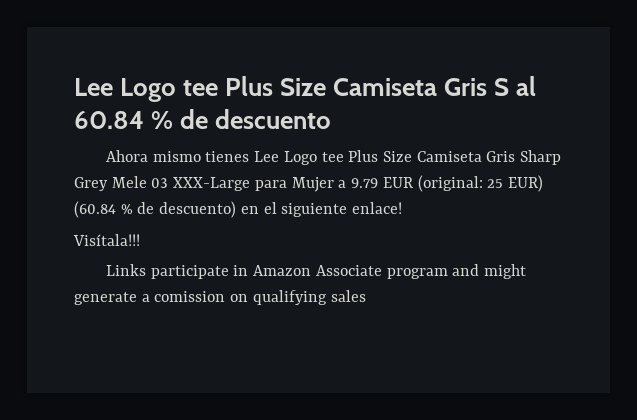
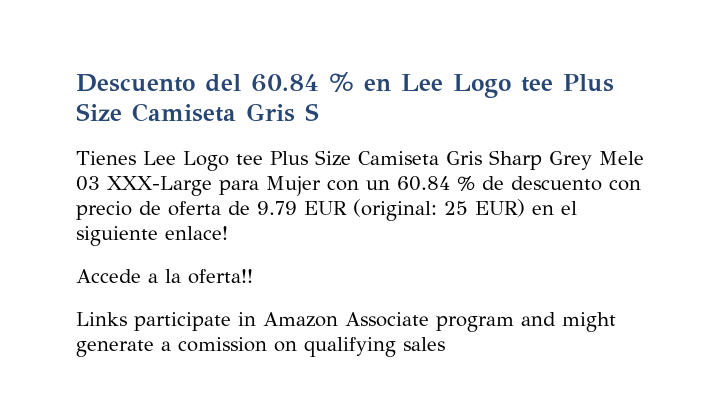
- Lee Logo tee Plus Size Camiseta Gris S al 60.84 % de descuento
- Ahora mismo tienes Lee Logo tee Plus Size Camiseta Gris Sharp Grey Mele 03 XXX-Large para Mujer a 9.79 EUR (original: 25 EUR) (60.84 % de descuento) en el siguiente enlace!
+ Descuento del 60.84 % en Lee Logo tee Plus Size Camiseta Gris S
+ Tienes Lee Logo tee Plus Size Camiseta Gris Sharp Grey Mele 03 XXX-Large para Mujer con un 60.84 % de descuento con precio de oferta de 9.79 EUR (original: 25 EUR) en el siguiente enlace!
- Visítala!!!
+ Accede a la oferta!!

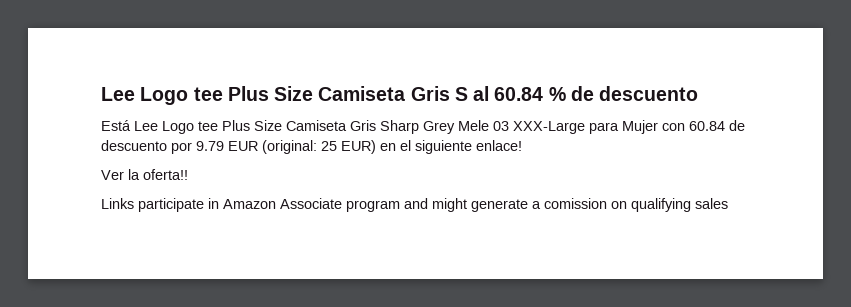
- Descuento del 60.84 % en Lee Logo tee Plus Size Camiseta Gris S
- Tienes Lee Logo tee Plus Size Camiseta Gris Sharp Grey Mele 03 XXX-Large para Mujer con un 60.84 % de descuento con precio de oferta de 9.79 EUR (original: 25 EUR) en el siguiente enlace!
+ Lee Logo tee Plus Size Camiseta Gris S al 60.84 % de descuento
+ Está Lee Logo tee Plus Size Camiseta Gris Sharp Grey Mele 03 XXX-Large para Mujer con 60.84 de descuento por 9.79 EUR (original: 25 EUR) en el siguiente enlace!
- Accede a la oferta!!
+ Ver la oferta!!

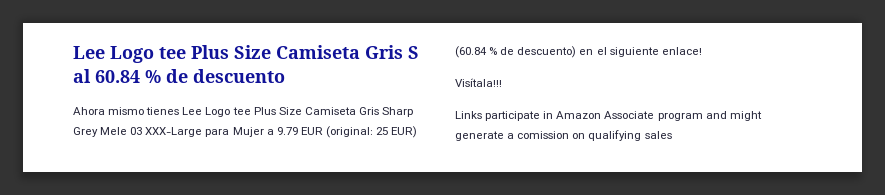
- Está Lee Logo tee Plus Size Camiseta Gris Sharp Grey Mele 03 XXX-Large para Mujer con 60.84 de descuento por 9.79 EUR (original: 25 EUR) en el siguiente enlace!
+ Ahora mismo tienes Lee Logo tee Plus Size Camiseta Gris Sharp Grey Mele 03 XXX-Large para Mujer a 9.79 EUR (original: 25 EUR) (60.84 % de descuento) en el siguiente enlace!
- Ver la oferta!!
+ Visítala!!!

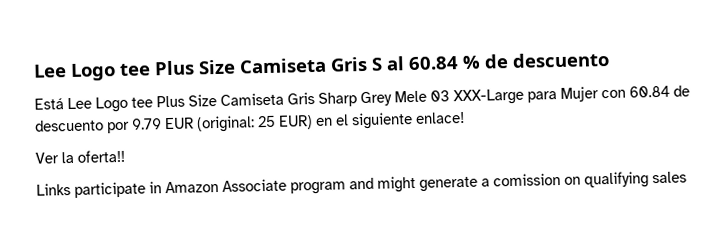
- Ahora mismo tienes Lee Logo tee Plus Size Camiseta Gris Sharp Grey Mele 03 XXX-Large para Mujer a 9.79 EUR (original: 25 EUR) (60.84 % de descuento) en el siguiente enlace!
+ Está Lee Logo tee Plus Size Camiseta Gris Sharp Grey Mele 03 XXX-Large para Mujer con 60.84 de descuento por 9.79 EUR (original: 25 EUR) en el siguiente enlace!
- Visítala!!!
+ Ver la oferta!!

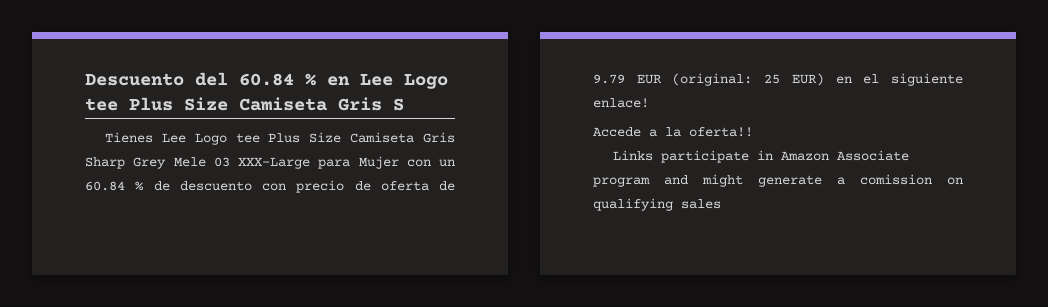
- Lee Logo tee Plus Size Camiseta Gris S al 60.84 % de descuento
- Está Lee Logo tee Plus Size Camiseta Gris Sharp Grey Mele 03 XXX-Large para Mujer con 60.84 de descuento por 9.79 EUR (original: 25 EUR) en el siguiente enlace!
+ Descuento del 60.84 % en Lee Logo tee Plus Size Camiseta Gris S
+ Tienes Lee Logo tee Plus Size Camiseta Gris Sharp Grey Mele 03 XXX-Large para Mujer con un 60.84 % de descuento con precio de oferta de 9.79 EUR (original: 25 EUR) en el siguiente enlace!
- Ver la oferta!!
+ Accede a la oferta!!

